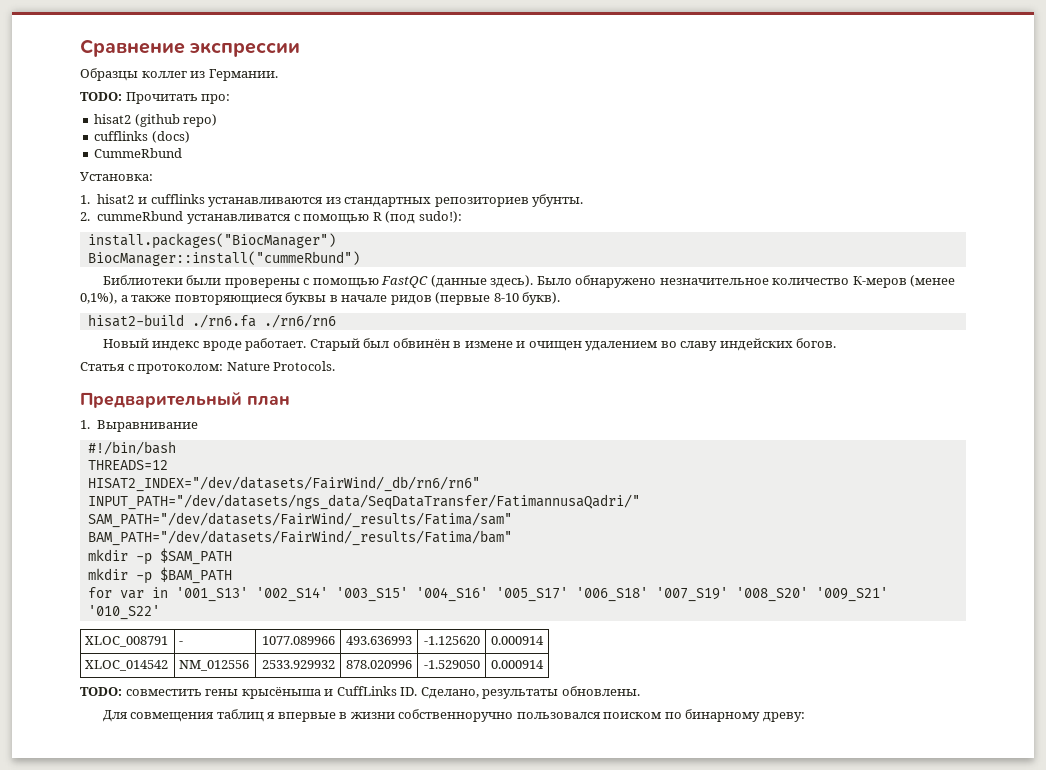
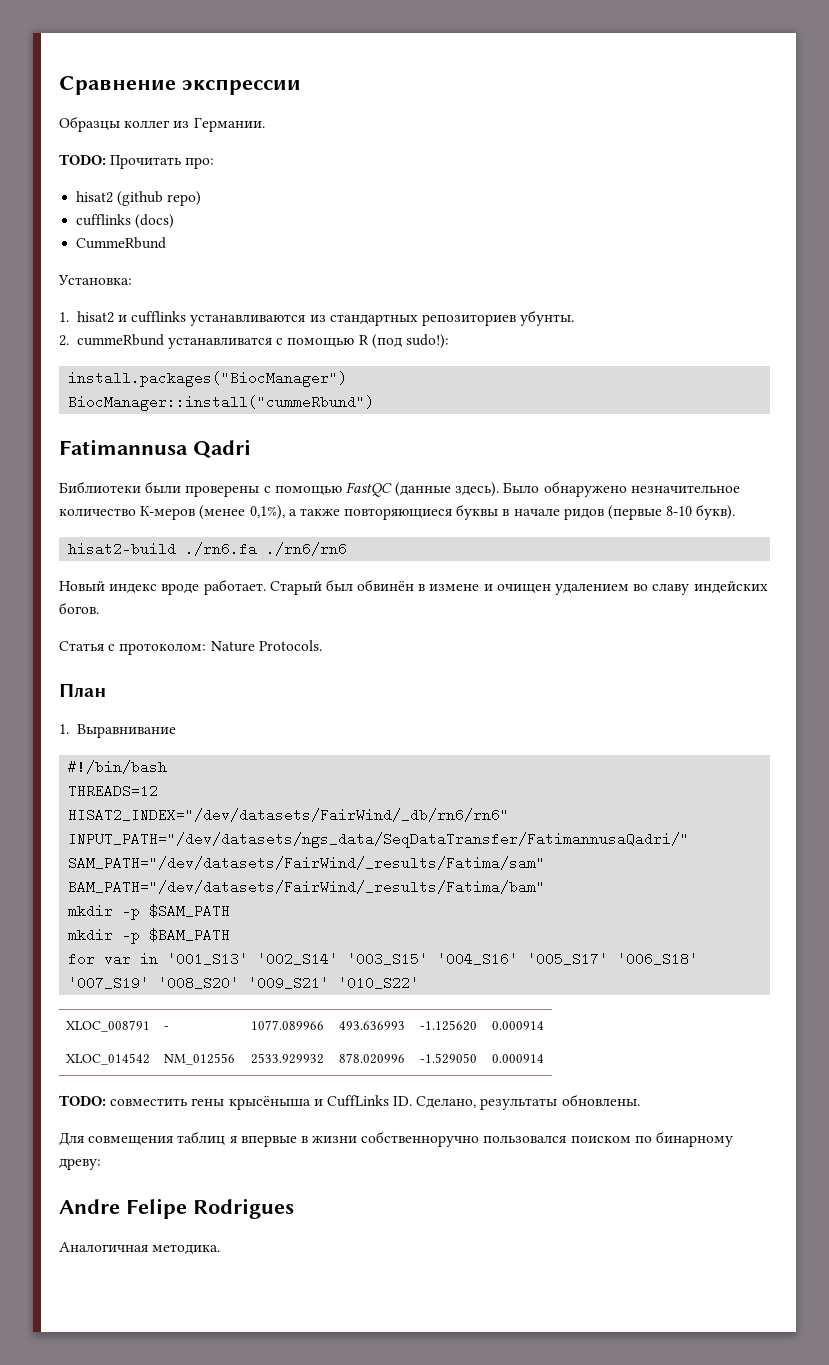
+ Fatimannusa Qadri
- Предварительный план
+ План
+ Andre Felipe Rodrigues
+ Аналогичная методика.

